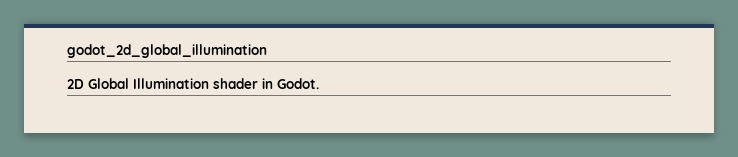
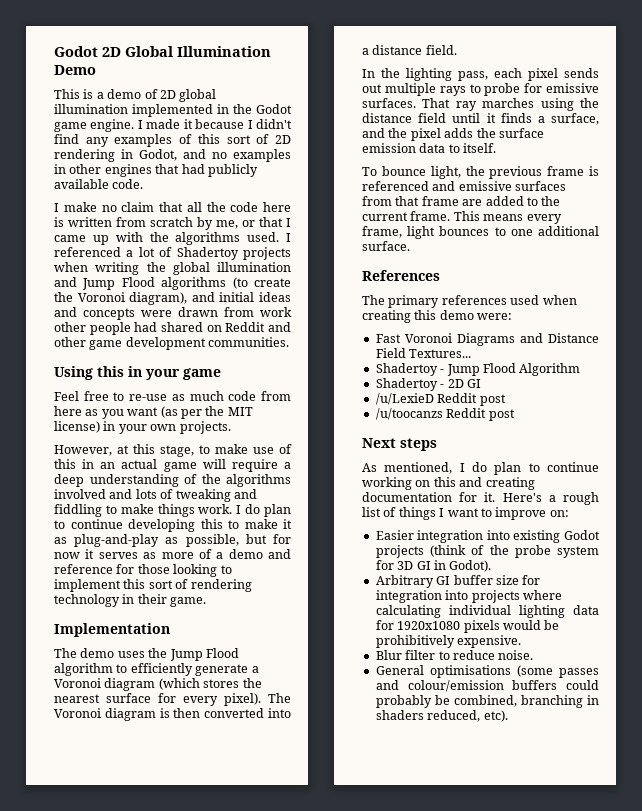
- godot_2d_global_illumination
- 2D Global Illumination shader in Godot.
+ Godot 2D Global Illumination Demo
+ This is a demo of 2D global illumination implemented in the Godot game engine. I made it because I didn't find any examples of this sort of 2D rendering in Godot, and no examples in other engines that had publicly available code.
+ I make no claim that all the code here is written from scratch by me, or that I came up with the algorithms used. I referenced a lot of Shadertoy projects when writing the global illumination and Jump Flood algorithms (to create the Voronoi diagram), and initial ideas and concepts were drawn from work other people had shared on Reddit and other game development communities.
+ Using this in your game
+ Feel free to re-use as much code from here as you want (as per the MIT license) in your own projects.
+ However, at this stage, to make use of this in an actual game will require a deep understanding of the algorithms involved and lots of tweaking and fiddling to make things work. I do plan to continue developing this to make it as plug-and-play as possible, but for now it serves as more of a demo and reference for those looking to implement this sort of rendering technology in their game.
+ Implementation
+ The demo uses the Jump Flood algorithm to efficiently generate a Voronoi diagram (which stores the nearest surface for every pixel). The Voronoi diagram is then converted into a distance field.
+ In the lighting pass, each pixel sends out multiple rays to probe for emissive surfaces. That ray marches using the distance field until it finds a surface, and the pixel adds the surface emission data to itself.
+ To bounce light, the previous frame is referenced and emissive surfaces from that frame are added to the current frame. This means every frame, light bounces to one additional surface.
+ References
+ The primary references used when creating this demo were:
+ Fast Voronoi Diagrams and Distance Field Textures...
+ Shadertoy - Jump Flood Algorithm
+ Shadertoy - 2D GI
+ /u/LexieD Reddit post
+ /u/toocanzs Reddit post
+ Next steps
+ As mentioned, I do plan to continue working on this and creating documentation for it. Here's a rough list of things I want to improve on:
+ Easier integration into existing Godot projects (think of the probe system for 3D GI in Godot).
+ Arbitrary GI buffer size for integration into projects where calculating individual lighting data for 1920x1080 pixels would be prohibitively expensive.
+ Blur filter to reduce noise.
+ General optimisations (some passes and colour/emission buffers could probably be combined, branching in shaders reduced, etc).

